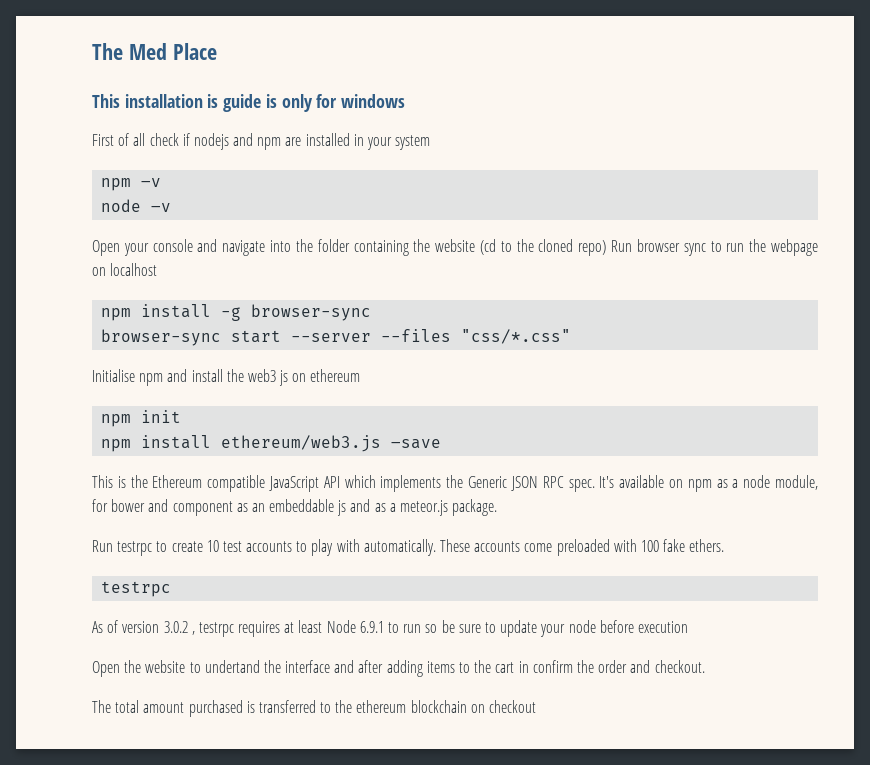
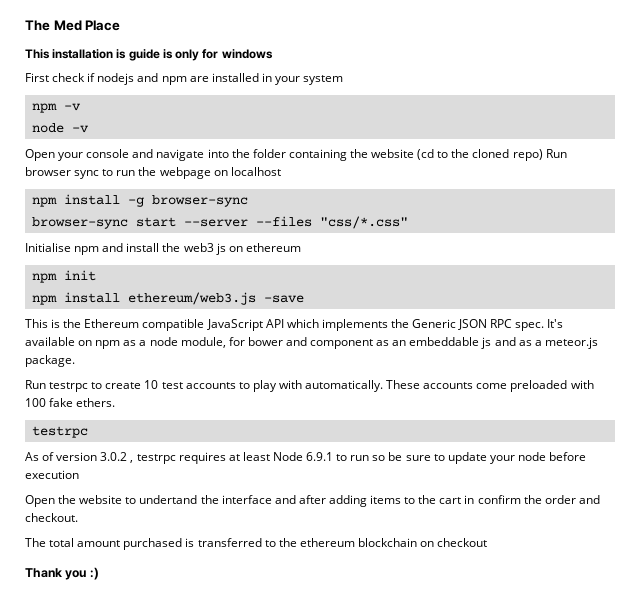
- First of all check if nodejs and npm are installed in your system
+ First check if nodejs and npm are installed in your system
+ Thank you :)

